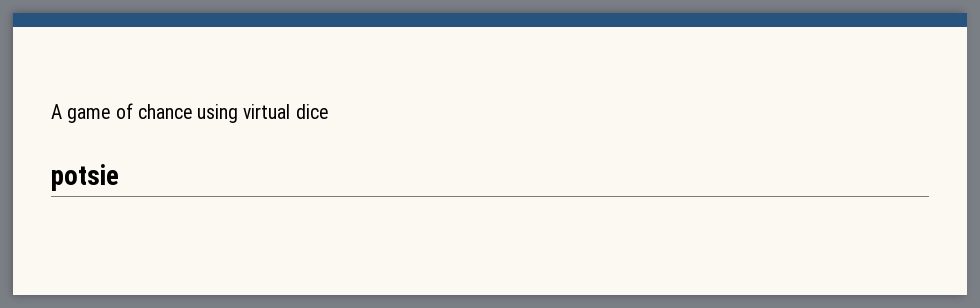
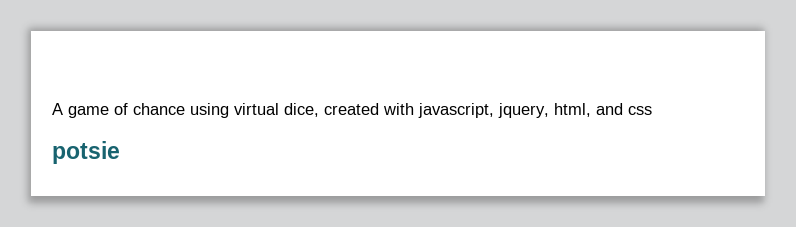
- A game of chance using virtual dice
+ A game of chance using virtual dice, created with javascript, jquery, html, and css

